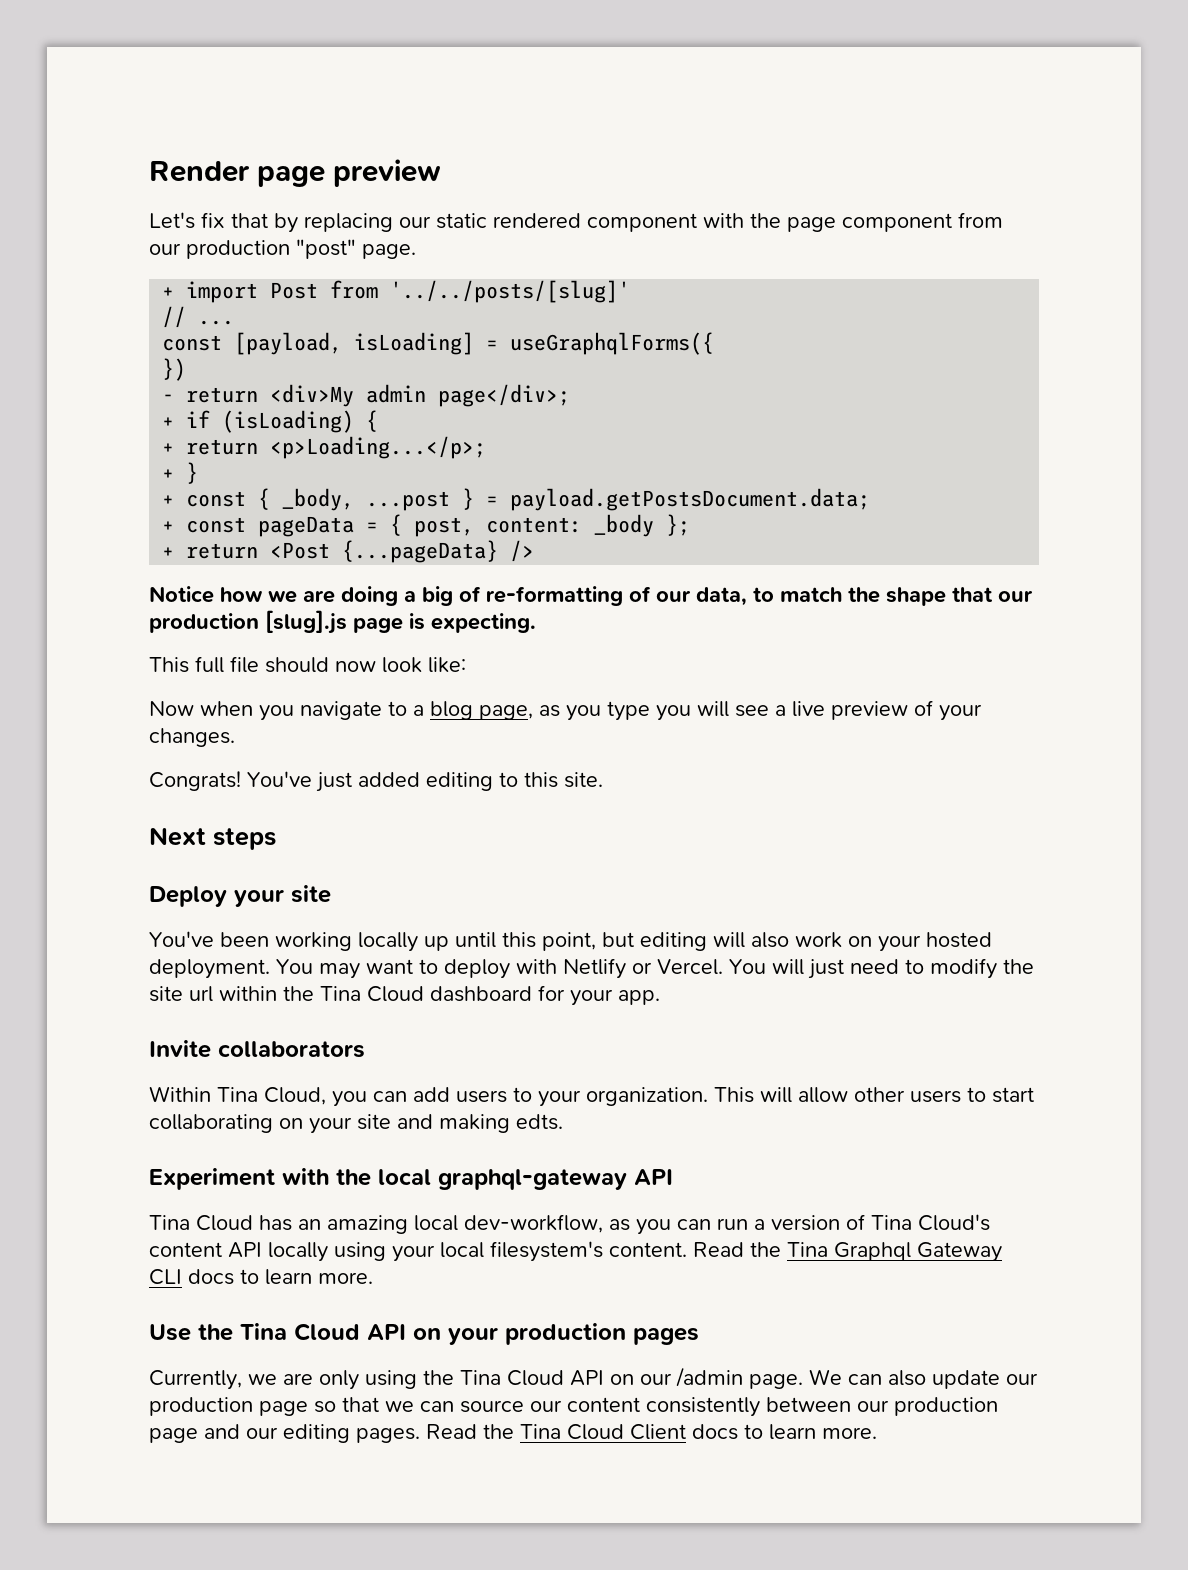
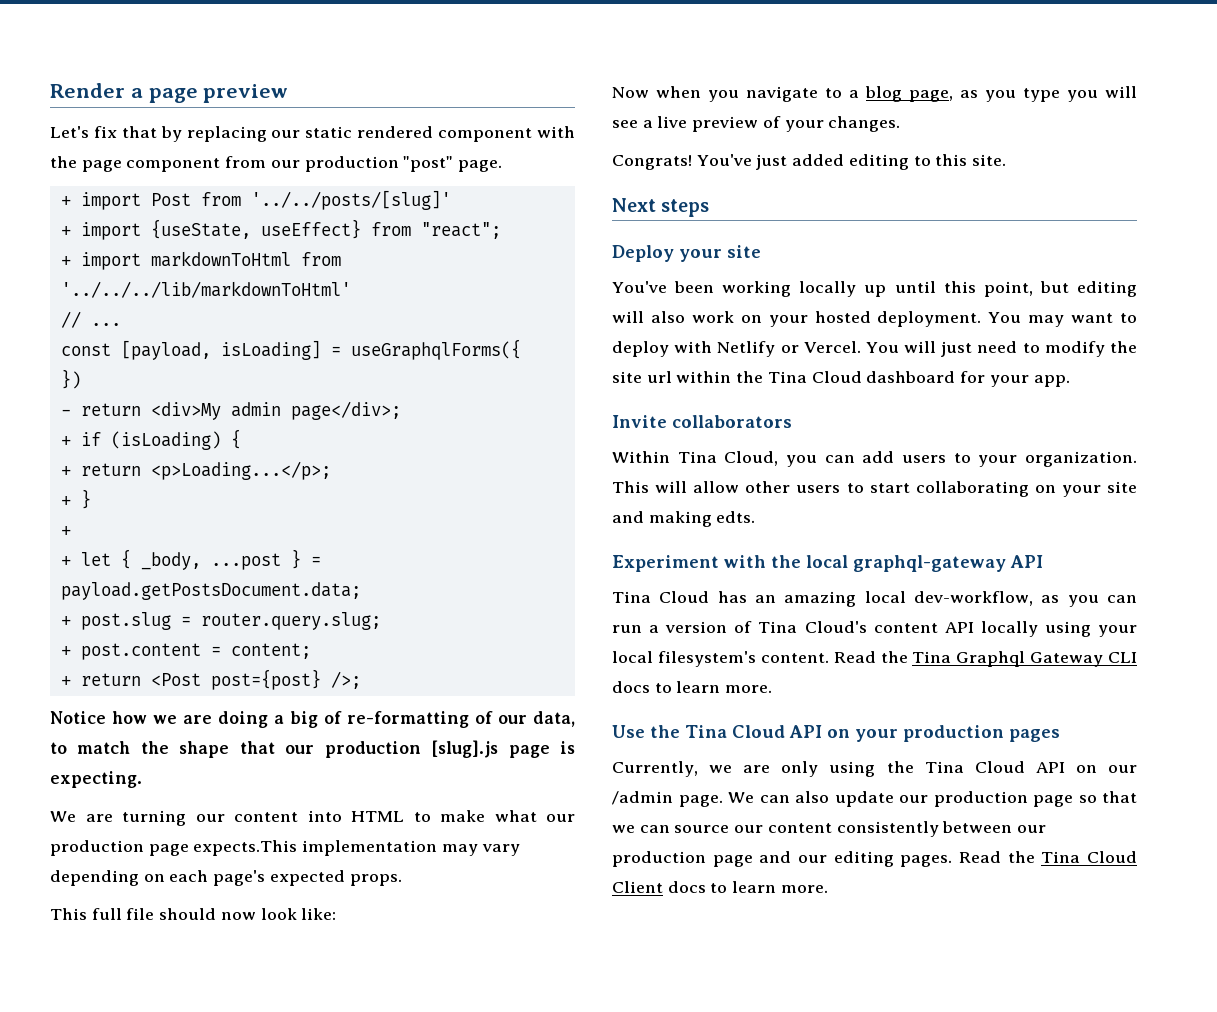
- Render page preview
+ Render a page preview
+ + import {useState, useEffect} from "react";
+ + import markdownToHtml from '../../../lib/markdownToHtml'
  + }
- + const { _body, ...post } = payload.getPostsDocument.data;
+ +
+ + let { _body, ...post } = payload.getPostsDocument.data;
- + const pageData = { post, content: _body };
+ + post.slug = router.query.slug;
+ + post.content = content;
- + return <Post {...pageData} />
+ + return <Post post={post} />;
+ We are turning our content into HTML to make what our production page expects.This implementation may vary depending on each page's expected props.

